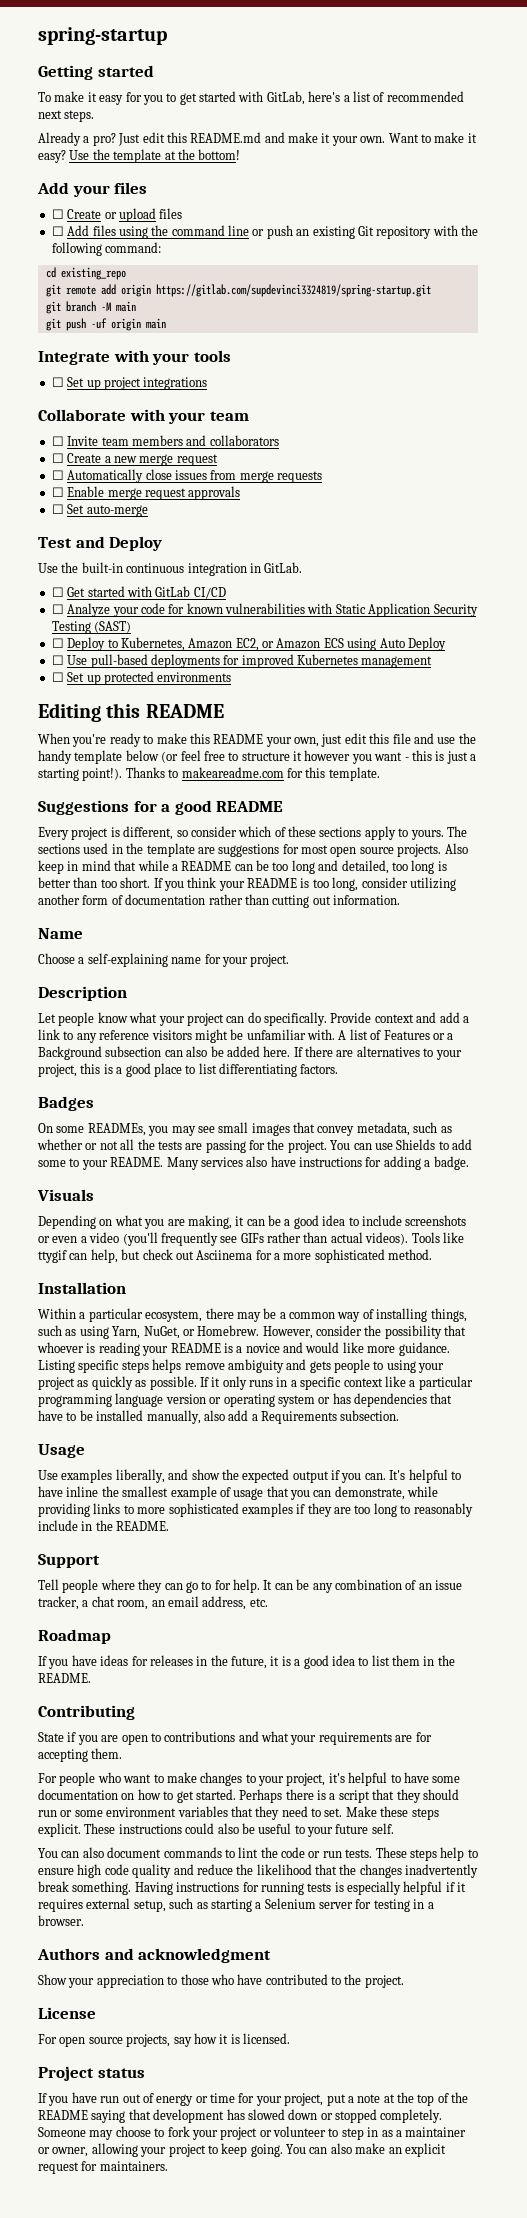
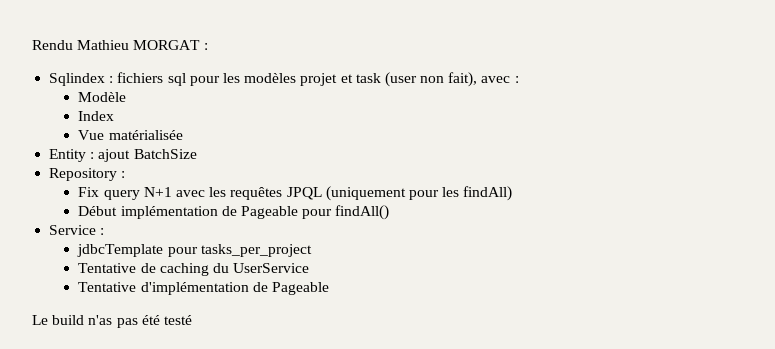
- spring-startup
- Getting started
- To make it easy for you to get started with GitLab, here's a list of recommended next steps.
- Already a pro? Just edit this README.md and make it your own. Want to make it easy? Use the template at the bottom!
- Add your files
- ☐ Create or upload files
- ☐ Add files using the command line or push an existing Git repository with the following command:
- cd existing_repo
- git remote add origin https://gitlab.com/supdevinci3324819/spring-startup.git
- git branch -M main
- git push -uf origin main
- Integrate with your tools
- ☐ Set up project integrations
- Collaborate with your team
- ☐ Invite team members and collaborators
- ☐ Create a new merge request
- ☐ Automatically close issues from merge requests
- ☐ Enable merge request approvals
- ☐ Set auto-merge
- Test and Deploy
- Use the built-in continuous integration in GitLab.
- ☐ Get started with GitLab CI/CD
- ☐ Analyze your code for known vulnerabilities with Static Application Security Testing (SAST)
- ☐ Deploy to Kubernetes, Amazon EC2, or Amazon ECS using Auto Deploy
- ☐ Use pull-based deployments for improved Kubernetes management
- ☐ Set up protected environments
- Editing this README
- When you're ready to make this README your own, just edit this file and use the handy template below (or feel free to structure it however you want - this is just a starting point!). Thanks to makeareadme.com for this template.
- Suggestions for a good README
- Every project is different, so consider which of these sections apply to yours. The sections used in the template are suggestions for most open source projects. Also keep in mind that while a README can be too long and detailed, too long is better than too short. If you think your README is too long, consider utilizing another form of documentation rather than cutting out information.
- Name
- Choose a self-explaining name for your project.
- Description
- Let people know what your project can do specifically. Provide context and add a link to any reference visitors might be unfamiliar with. A list of Features or a Background subsection can also be added here. If there are alternatives to your project, this is a good place to list differentiating factors.
- Badges
- On some READMEs, you may see small images that convey metadata, such as whether or not all the tests are passing for the project. You can use Shields to add some to your README. Many services also have instructions for adding a badge.
- Visuals
- Depending on what you are making, it can be a good idea to include screenshots or even a video (you'll frequently see GIFs rather than actual videos). Tools like ttygif can help, but check out Asciinema for a more sophisticated method.
- Installation
- Within a particular ecosystem, there may be a common way of installing things, such as using Yarn, NuGet, or Homebrew. However, consider the possibility that whoever is reading your README is a novice and would like more guidance. Listing specific steps helps remove ambiguity and gets people to using your project as quickly as possible. If it only runs in a specific context like a particular programming language version or operating system or has dependencies that have to be installed manually, also add a Requirements subsection.
- Usage
- Use examples liberally, and show the expected output if you can. It's helpful to have inline the smallest example of usage that you can demonstrate, while providing links to more sophisticated examples if they are too long to reasonably include in the README.
- Support
- Tell people where they can go to for help. It can be any combination of an issue tracker, a chat room, an email address, etc.
- Roadmap
- If you have ideas for releases in the future, it is a good idea to list them in the README.
- Contributing
- State if you are open to contributions and what your requirements are for accepting them.
- For people who want to make changes to your project, it's helpful to have some documentation on how to get started. Perhaps there is a script that they should run or some environment variables that they need to set. Make these steps explicit. These instructions could also be useful to your future self.
- You can also document commands to lint the code or run tests. These steps help to ensure high code quality and reduce the likelihood that the changes inadvertently break something. Having instructions for running tests is especially helpful if it requires external setup, such as starting a Selenium server for testing in a browser.
- Authors and acknowledgment
- Show your appreciation to those who have contributed to the project.
- License
- For open source projects, say how it is licensed.
- Project status
- If you have run out of energy or time for your project, put a note at the top of the README saying that development has slowed down or stopped completely. Someone may choose to fork your project or volunteer to step in as a maintainer or owner, allowing your project to keep going. You can also make an explicit request for maintainers.
+ Rendu Mathieu MORGAT :
+ Sqlindex : fichiers sql pour les modèles projet et task (user non fait), avec :
+ Modèle
+ Index
+ Vue matérialisée
+ Entity : ajout BatchSize
+ Repository :
+ Fix query N+1 avec les requêtes JPQL (uniquement pour les findAll)
+ Début implémentation de Pageable pour findAll()
+ Service :
+ jdbcTemplate pour tasks_per_project
+ Tentative de caching du UserService
+ Tentative d'implémentation de Pageable
+ Le build n'as pas été testé

